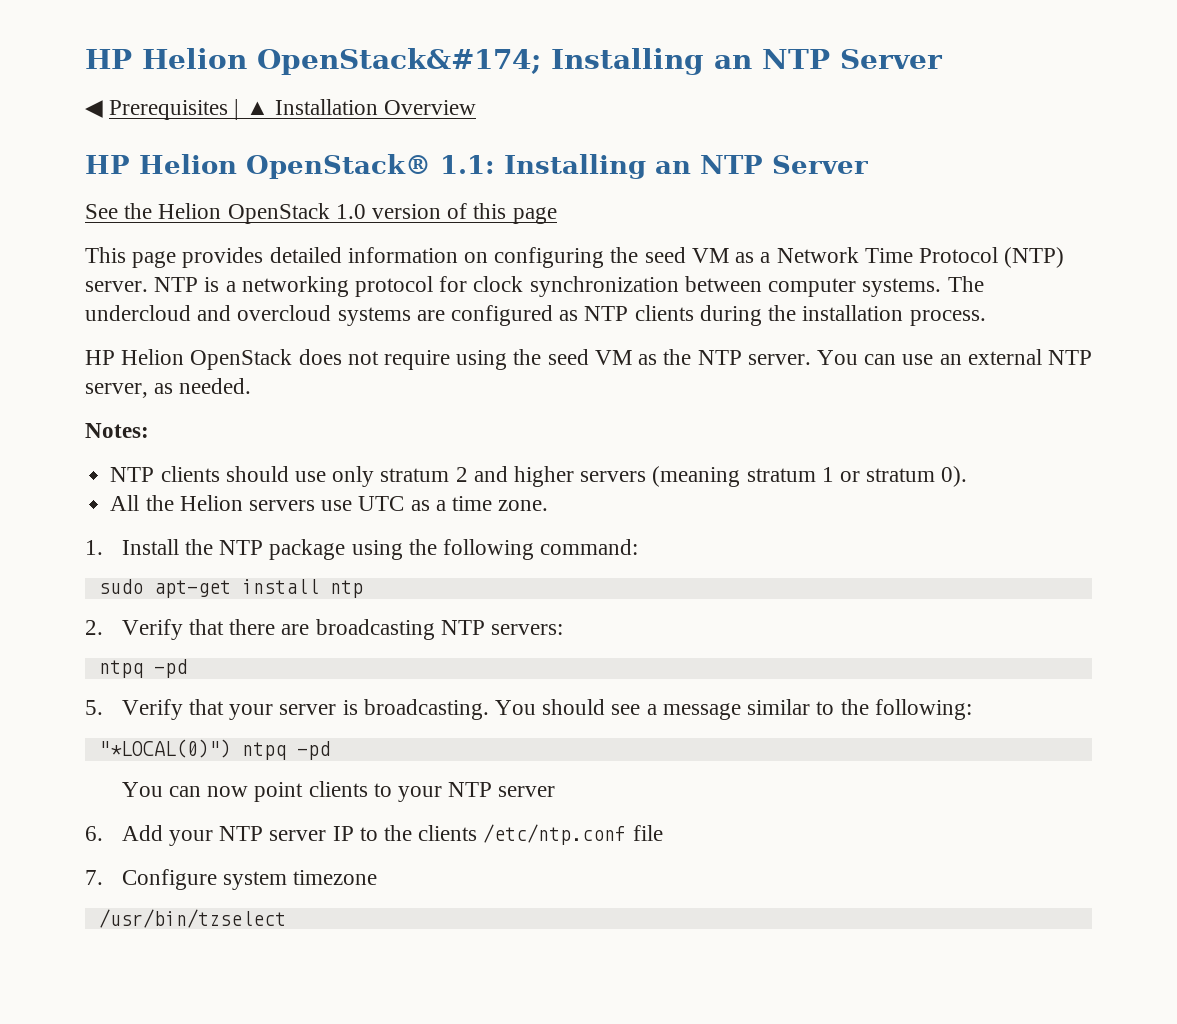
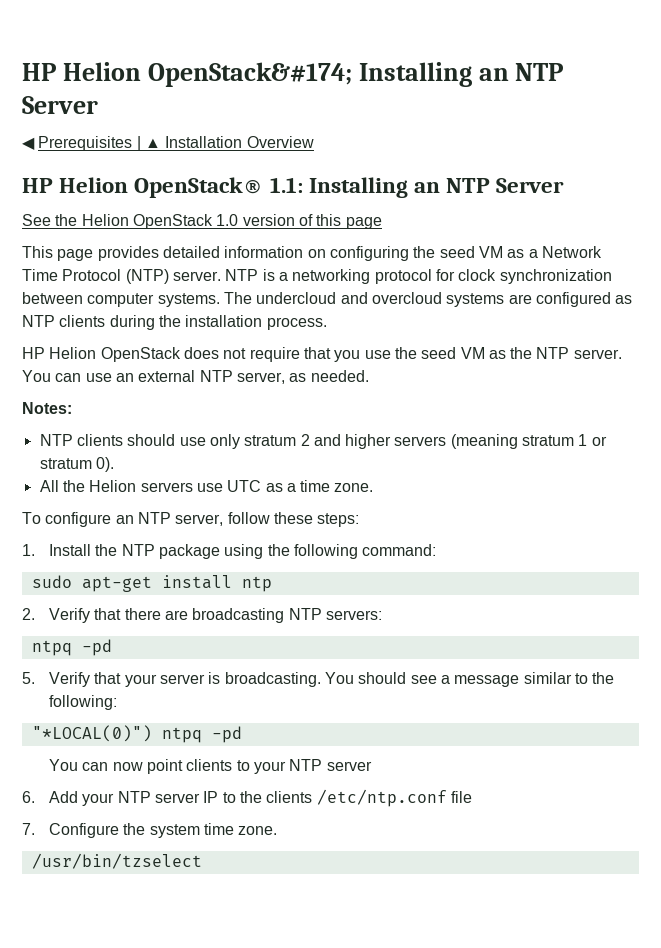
- HP Helion OpenStack does not require using the seed VM as the NTP server.
+ HP Helion OpenStack does not require that you use the seed VM as the NTP server.
+ To configure an NTP server, follow these steps:
- 7. Configure system timezone
+ 7. Configure the system time zone.

